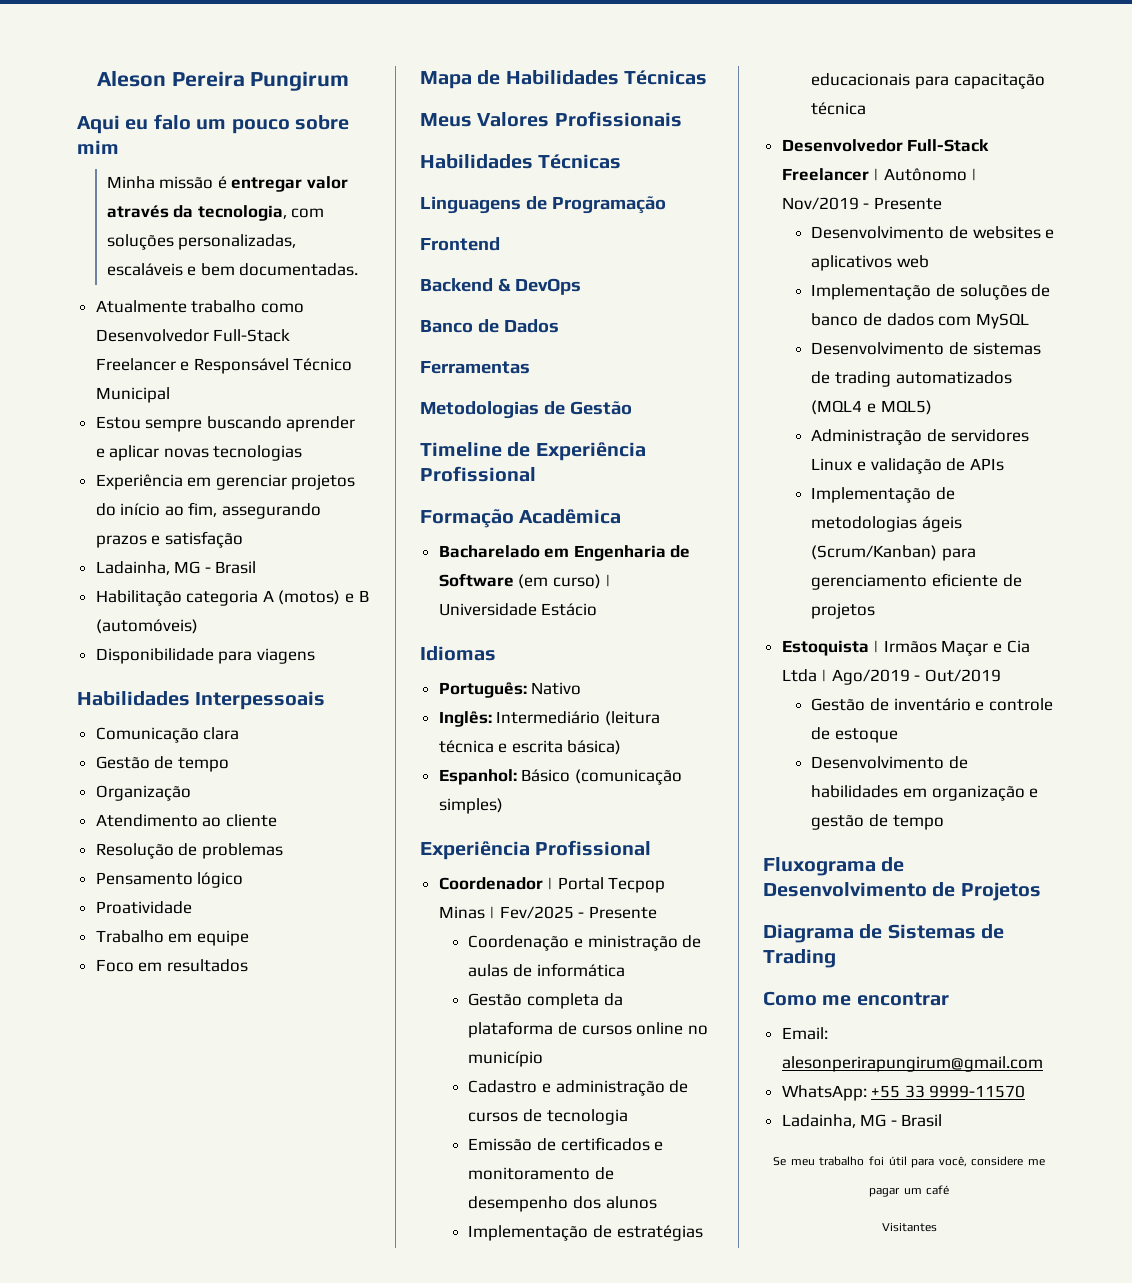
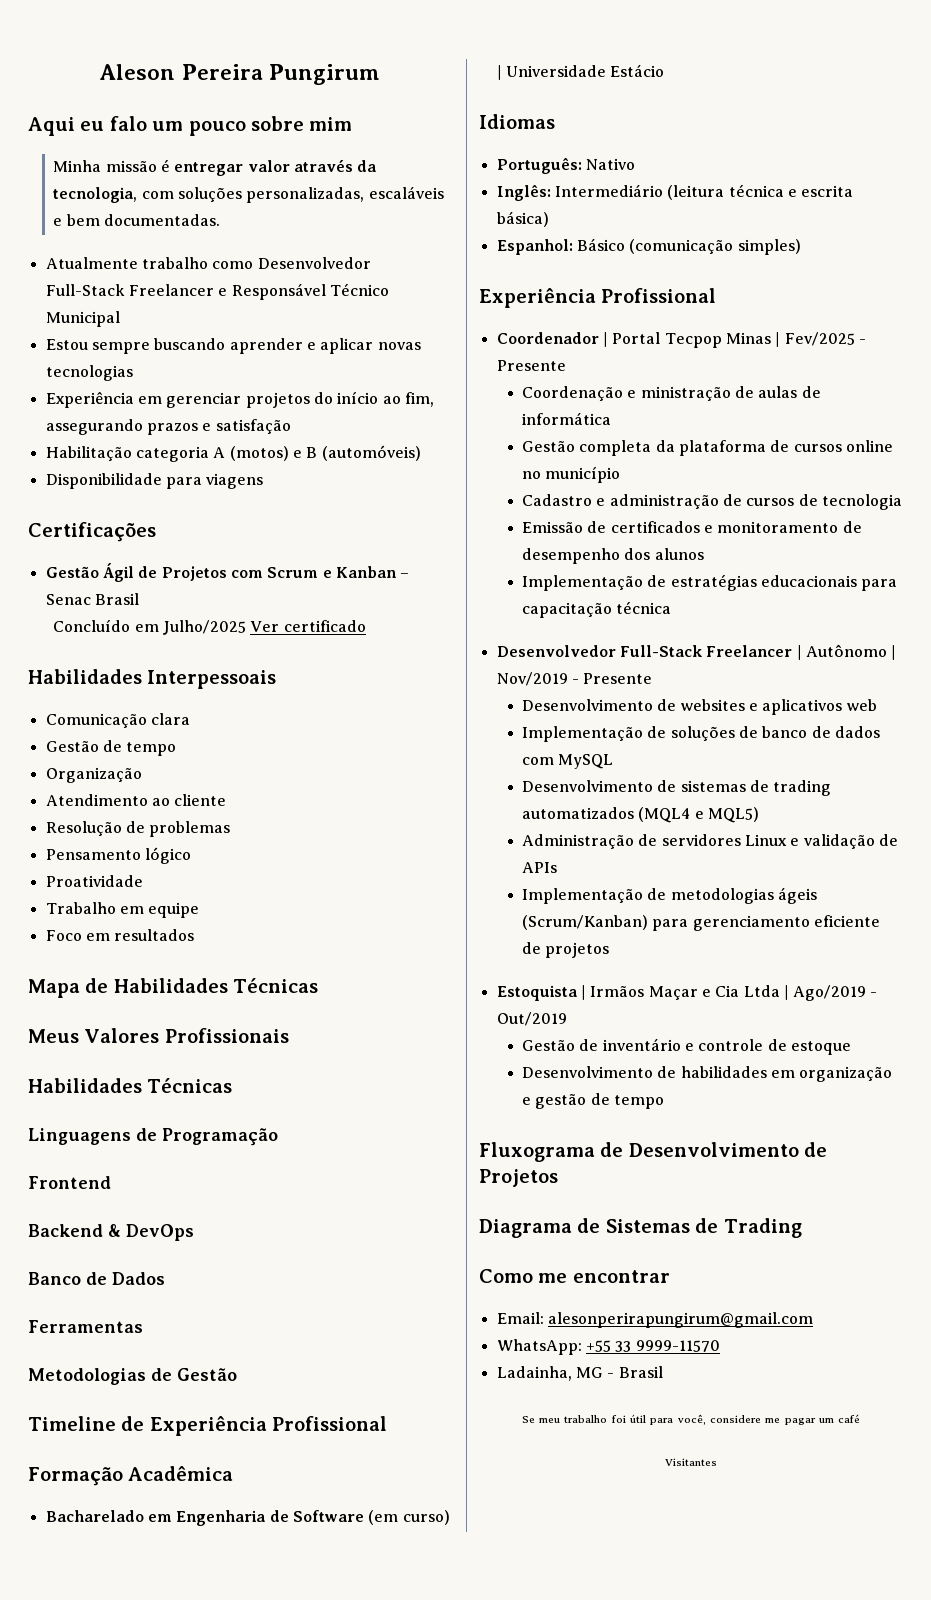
  Experiência em gerenciar projetos do início ao fim, assegurando prazos e satisfação
- Ladainha, MG - Brasil
+ Certificações
+ Gestão Ágil de Projetos com Scrum e Kanban – Senac Brasil
+ Concluído em Julho/2025 Ver certificado

